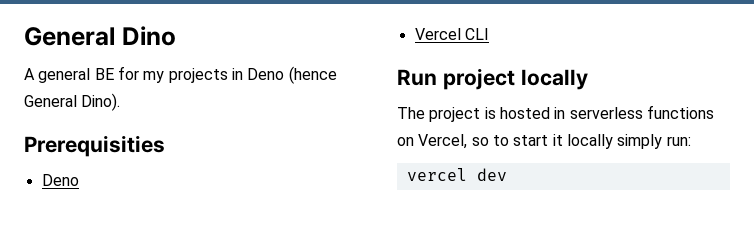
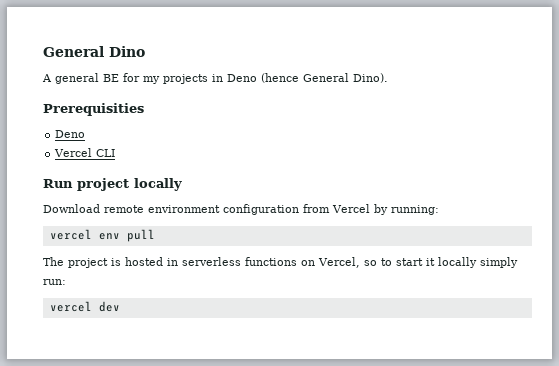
+ Download remote environment configuration from Vercel by running:
+ vercel env pull

